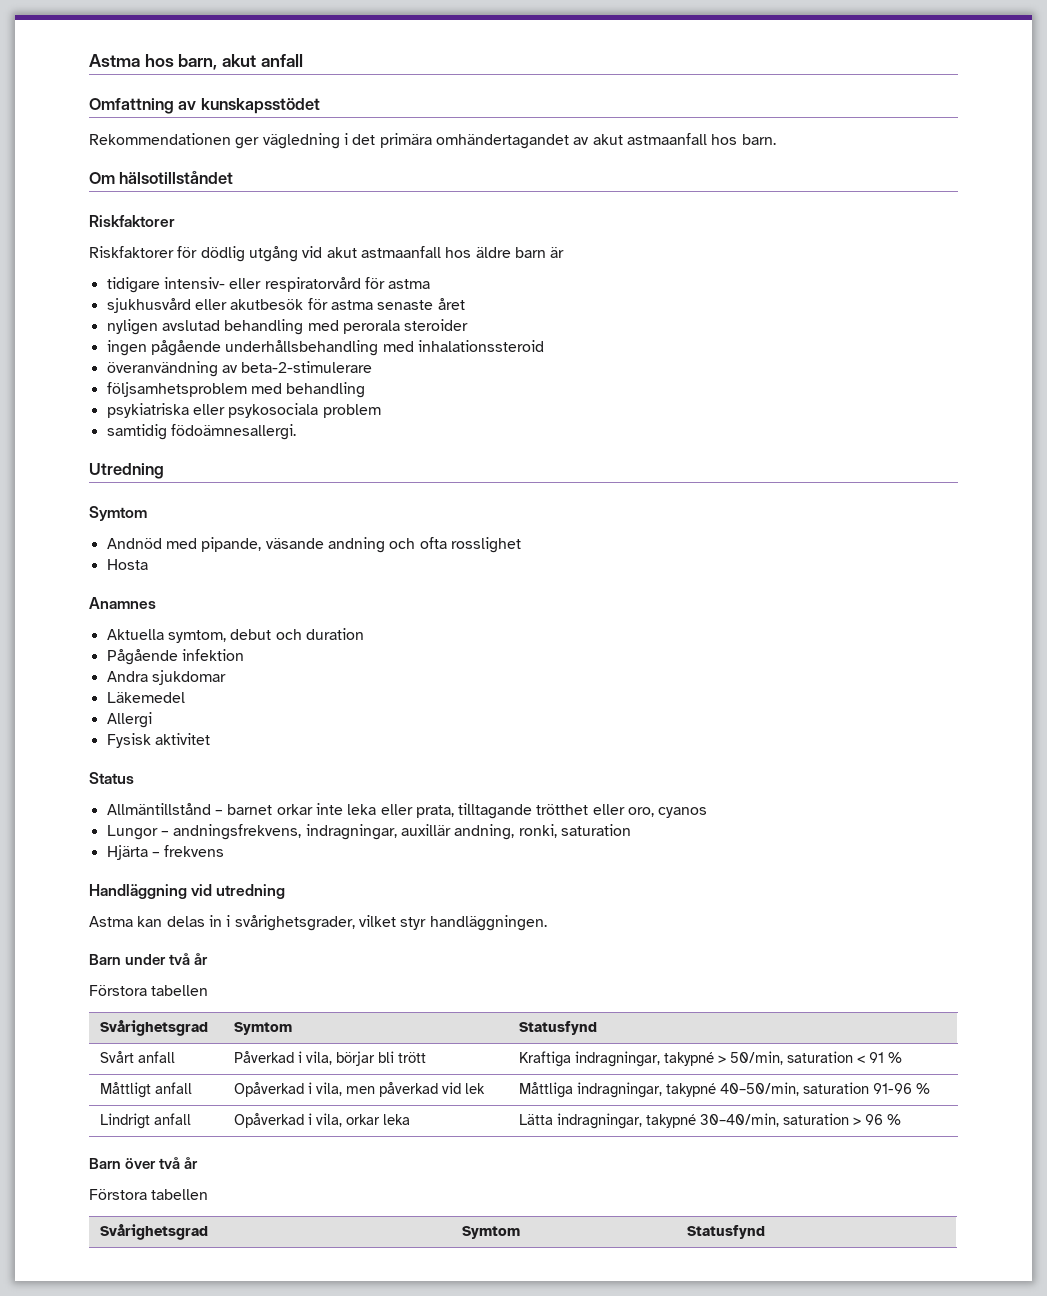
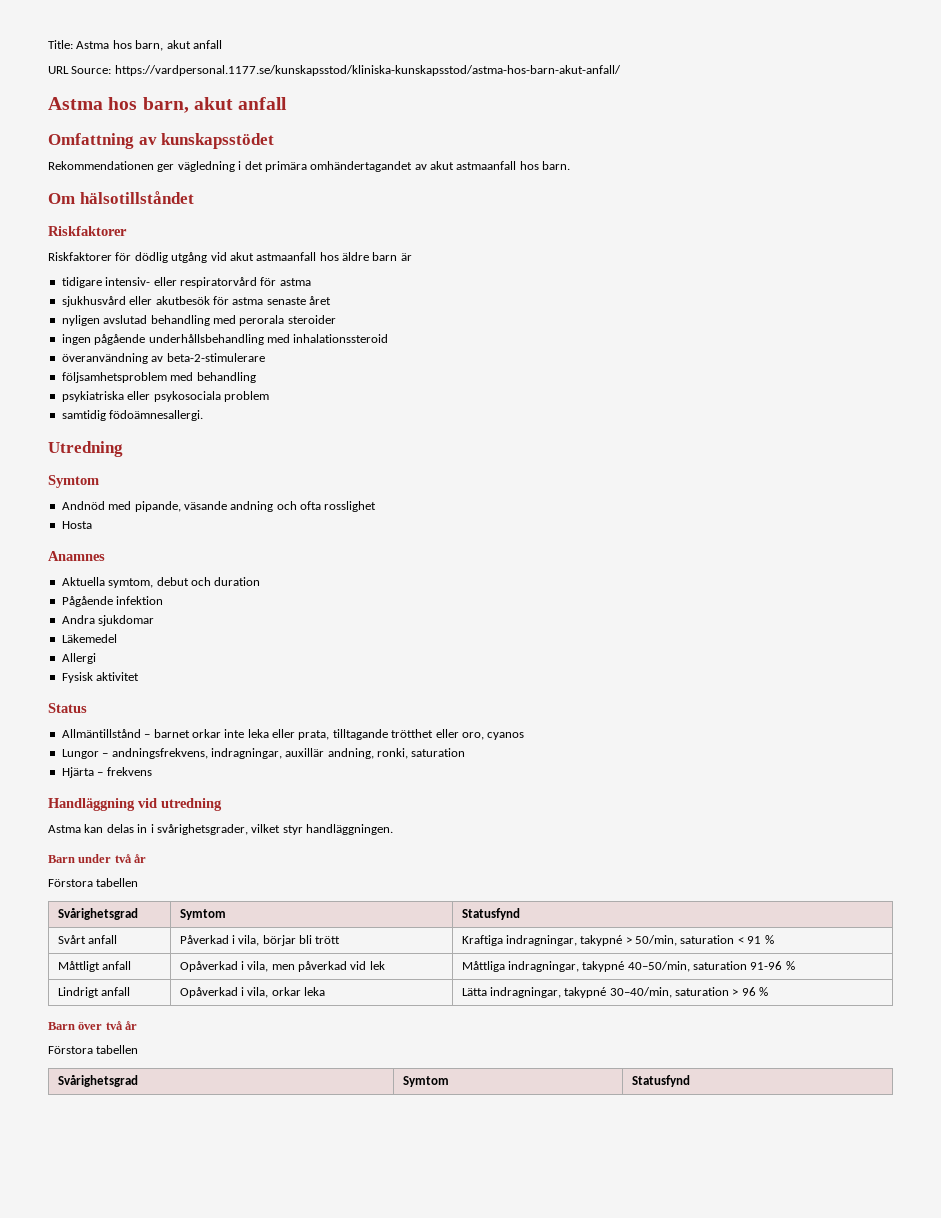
+ Title: Astma hos barn, akut anfall
+ URL Source: https://vardpersonal.1177.se/kunskapsstod/kliniska-kunskapsstod/astma-hos-barn-akut-anfall/

